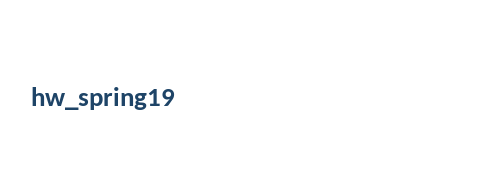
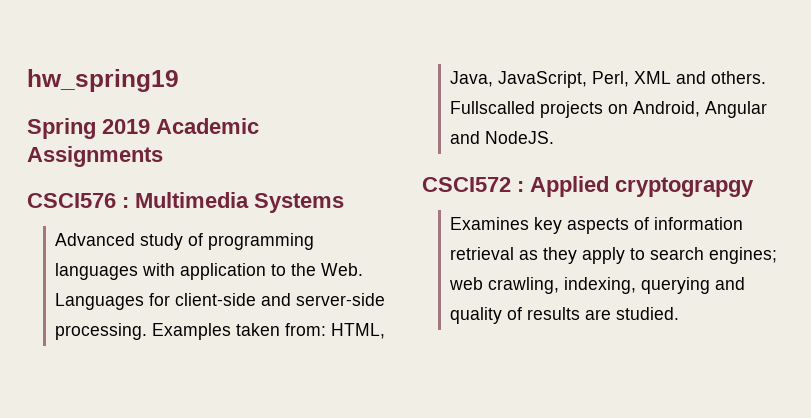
+ Spring 2019 Academic Assignments
+ CSCI576 : Multimedia Systems
+ Advanced study of programming languages with application to the Web. Languages for client-side and server-side processing. Examples taken from: HTML, Java, JavaScript, Perl, XML and others. Fullscalled projects on Android, Angular and NodeJS.
+ CSCI572 : Applied cryptograpgy
+ Examines key aspects of information retrieval as they apply to search engines; web crawling, indexing, querying and quality of results are studied.

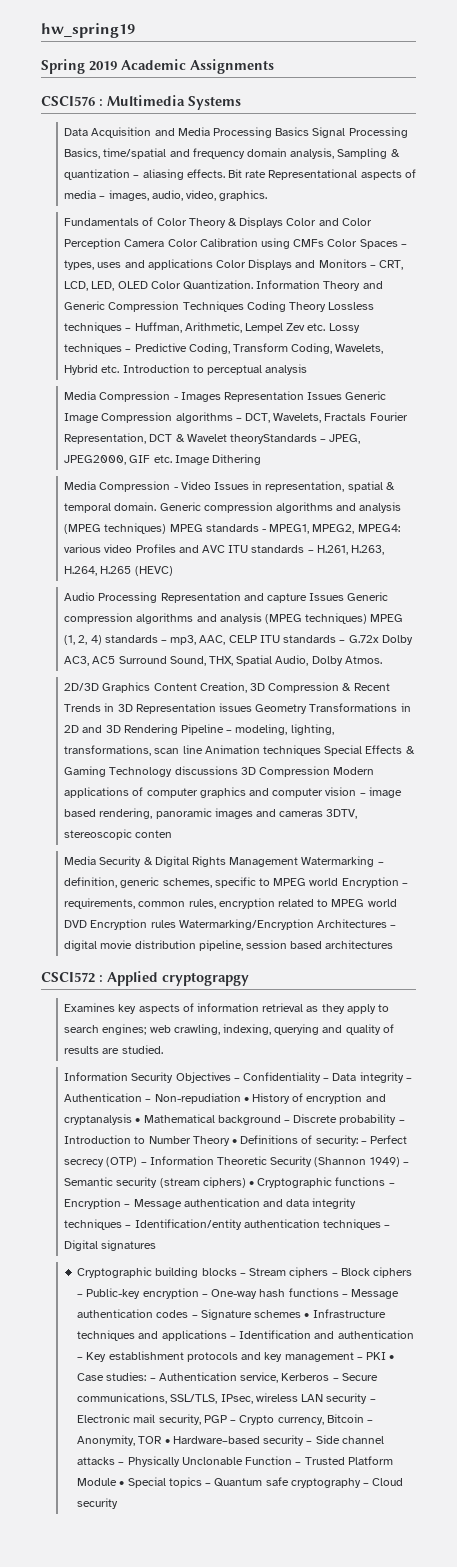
- Advanced study of programming languages with application to the Web. Languages for client-side and server-side processing. Examples taken from: HTML, Java, JavaScript, Perl, XML and others. Fullscalled projects on Android, Angular and NodeJS.
+ Data Acquisition and Media Processing Basics Signal Processing Basics, time/spatial and frequency domain analysis, Sampling & quantization – aliasing effects. Bit rate Representational aspects of media – images, audio, video, graphics.
+ Fundamentals of Color Theory & Displays Color and Color Perception Camera Color Calibration using CMFs Color Spaces – types, uses and applications Color Displays and Monitors – CRT, LCD, LED, OLED Color Quantization. Information Theory and Generic Compression Techniques Coding Theory Lossless techniques – Huffman, Arithmetic, Lempel Zev etc. Lossy techniques – Predictive Coding, Transform Coding, Wavelets, Hybrid etc. Introduction to perceptual analysis
+ Media Compression - Images Representation Issues Generic Image Compression algorithms – DCT, Wavelets, Fractals Fourier Representation, DCT & Wavelet theoryStandards – JPEG, JPEG2000, GIF etc. Image Dithering
+ Media Compression - Video Issues in representation, spatial & temporal domain. Generic compression algorithms and analysis (MPEG techniques) MPEG standards - MPEG1, MPEG2, MPEG4: various video Profiles and AVC ITU standards – H.261, H.263, H.264, H.265 (HEVC)
+ Audio Processing Representation and capture Issues Generic compression algorithms and analysis (MPEG techniques) MPEG (1, 2, 4) standards – mp3, AAC, CELP ITU standards – G.72x Dolby AC3, AC5 Surround Sound, THX, Spatial Audio, Dolby Atmos.
+ 2D/3D Graphics Content Creation, 3D Compression & Recent Trends in 3D Representation issues Geometry Transformations in 2D and 3D Rendering Pipeline – modeling, lighting, transformations, scan line Animation techniques Special Effects & Gaming Technology discussions 3D Compression Modern applications of computer graphics and computer vision – image based rendering, panoramic images and cameras 3DTV, stereoscopic conten
+ Media Security & Digital Rights Management Watermarking – definition, generic schemes, specific to MPEG world Encryption – requirements, common rules, encryption related to MPEG world DVD Encryption rules Watermarking/Encryption Architectures – digital movie distribution pipeline, session based architectures
+ Information Security Objectives – Confidentiality – Data integrity – Authentication – Non-repudiation • History of encryption and cryptanalysis • Mathematical background – Discrete probability – Introduction to Number Theory • Definitions of security: – Perfect secrecy (OTP) – Information Theoretic Security (Shannon 1949) – Semantic security (stream ciphers) • Cryptographic functions – Encryption – Message authentication and data integrity techniques – Identification/entity authentication techniques – Digital signatures
+ Cryptographic building blocks – Stream ciphers – Block ciphers – Public-key encryption – One-way hash functions – Message authentication codes – Signature schemes • Infrastructure techniques and applications – Identification and authentication – Key establishment protocols and key management – PKI • Case studies: – Authentication service, Kerberos – Secure communications, SSL/TLS, IPsec, wireless LAN security – Electronic mail security, PGP – Crypto currency, Bitcoin – Anonymity, TOR • Hardware–based security – Side channel attacks – Physically Unclonable Function – Trusted Platform Module • Special topics – Quantum safe cryptography – Cloud security

